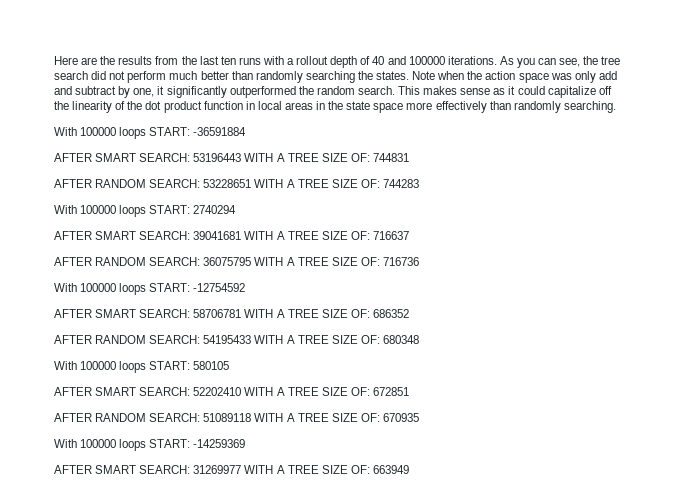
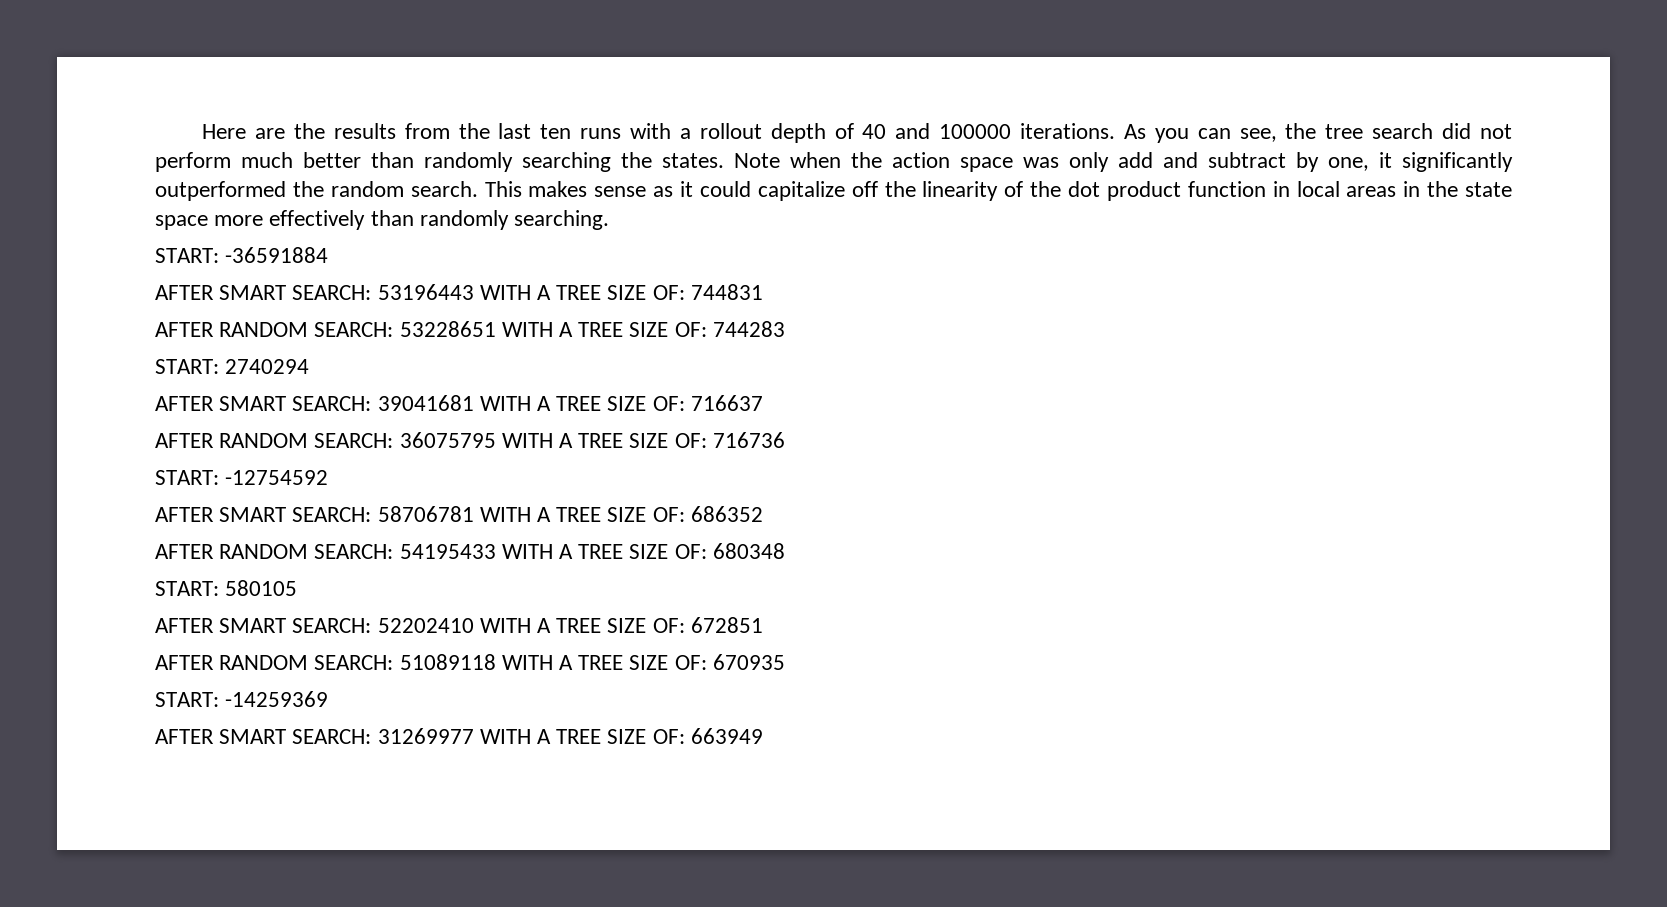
- With 100000 loops START: -36591884
+ START: -36591884
- With 100000 loops START: 2740294
+ START: 2740294
- With 100000 loops START: -12754592
+ START: -12754592
- With 100000 loops START: 580105
+ START: 580105
- With 100000 loops START: -14259369
+ START: -14259369

